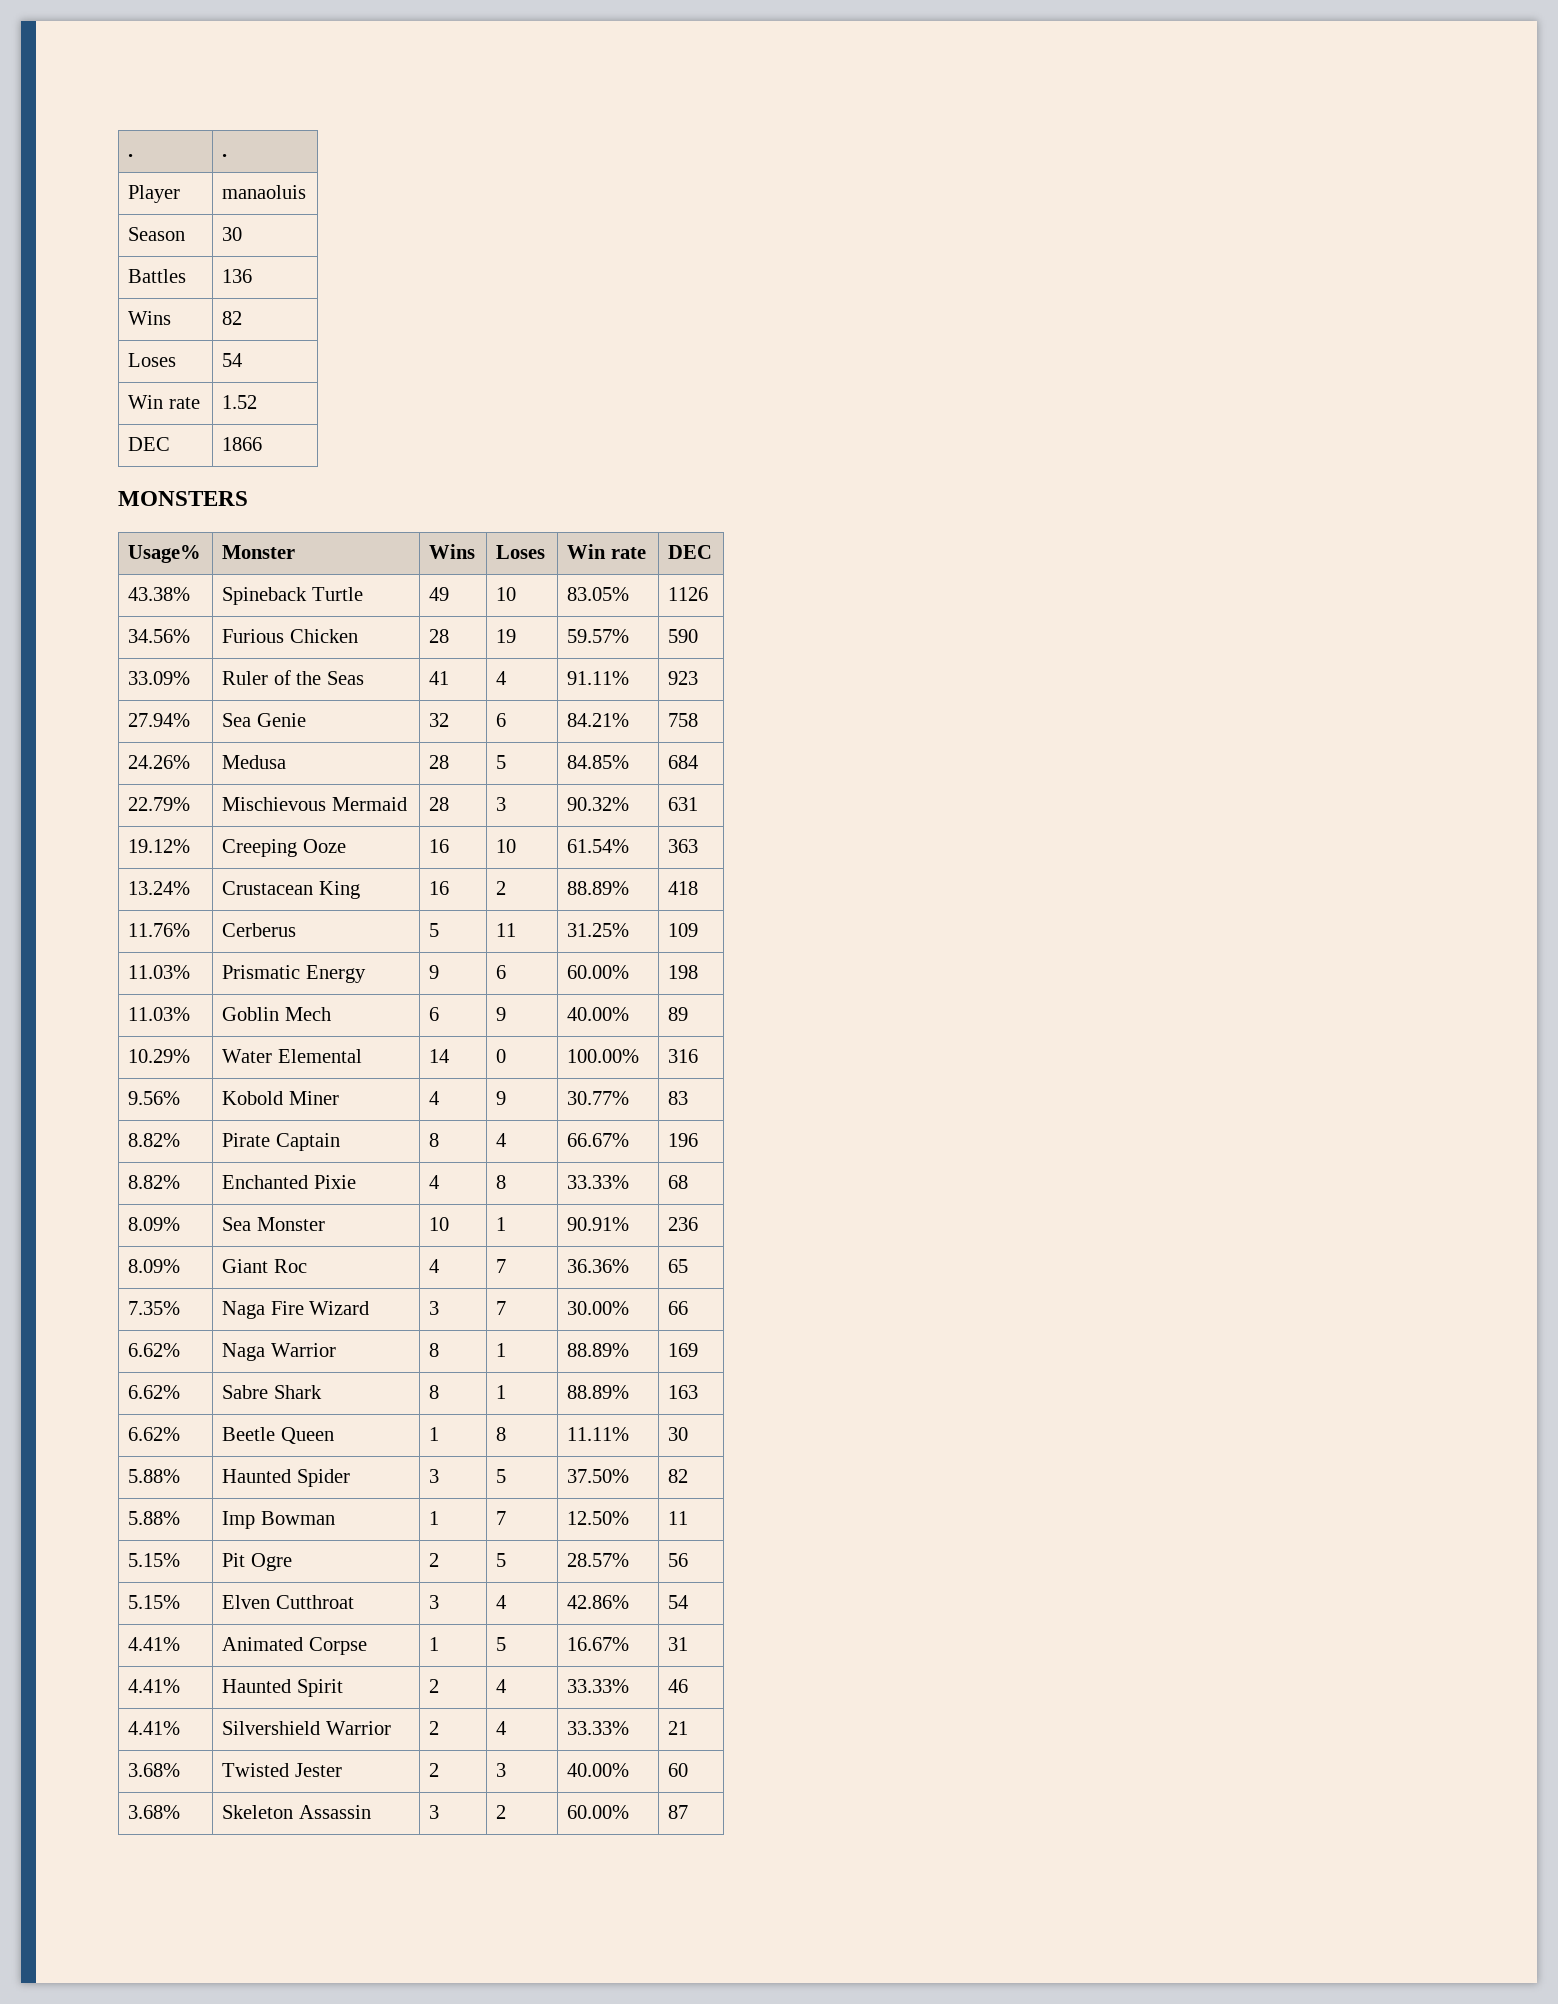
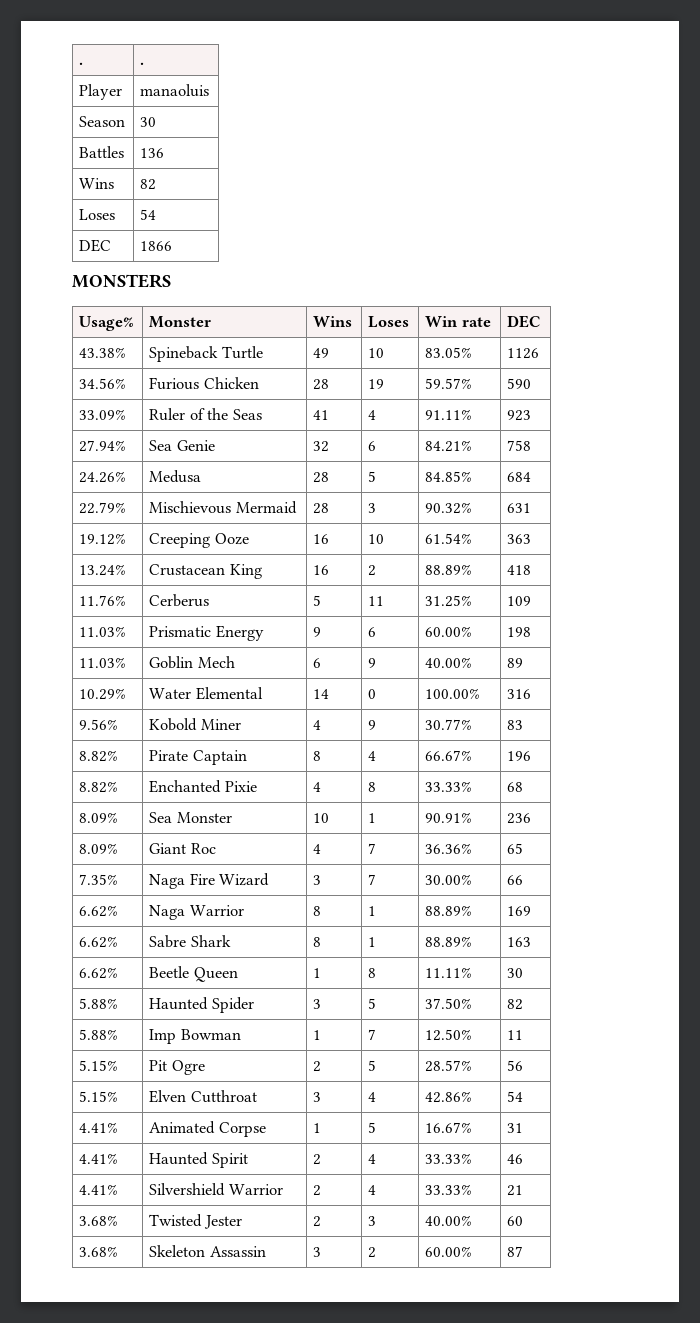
- Win rate | 1.52

